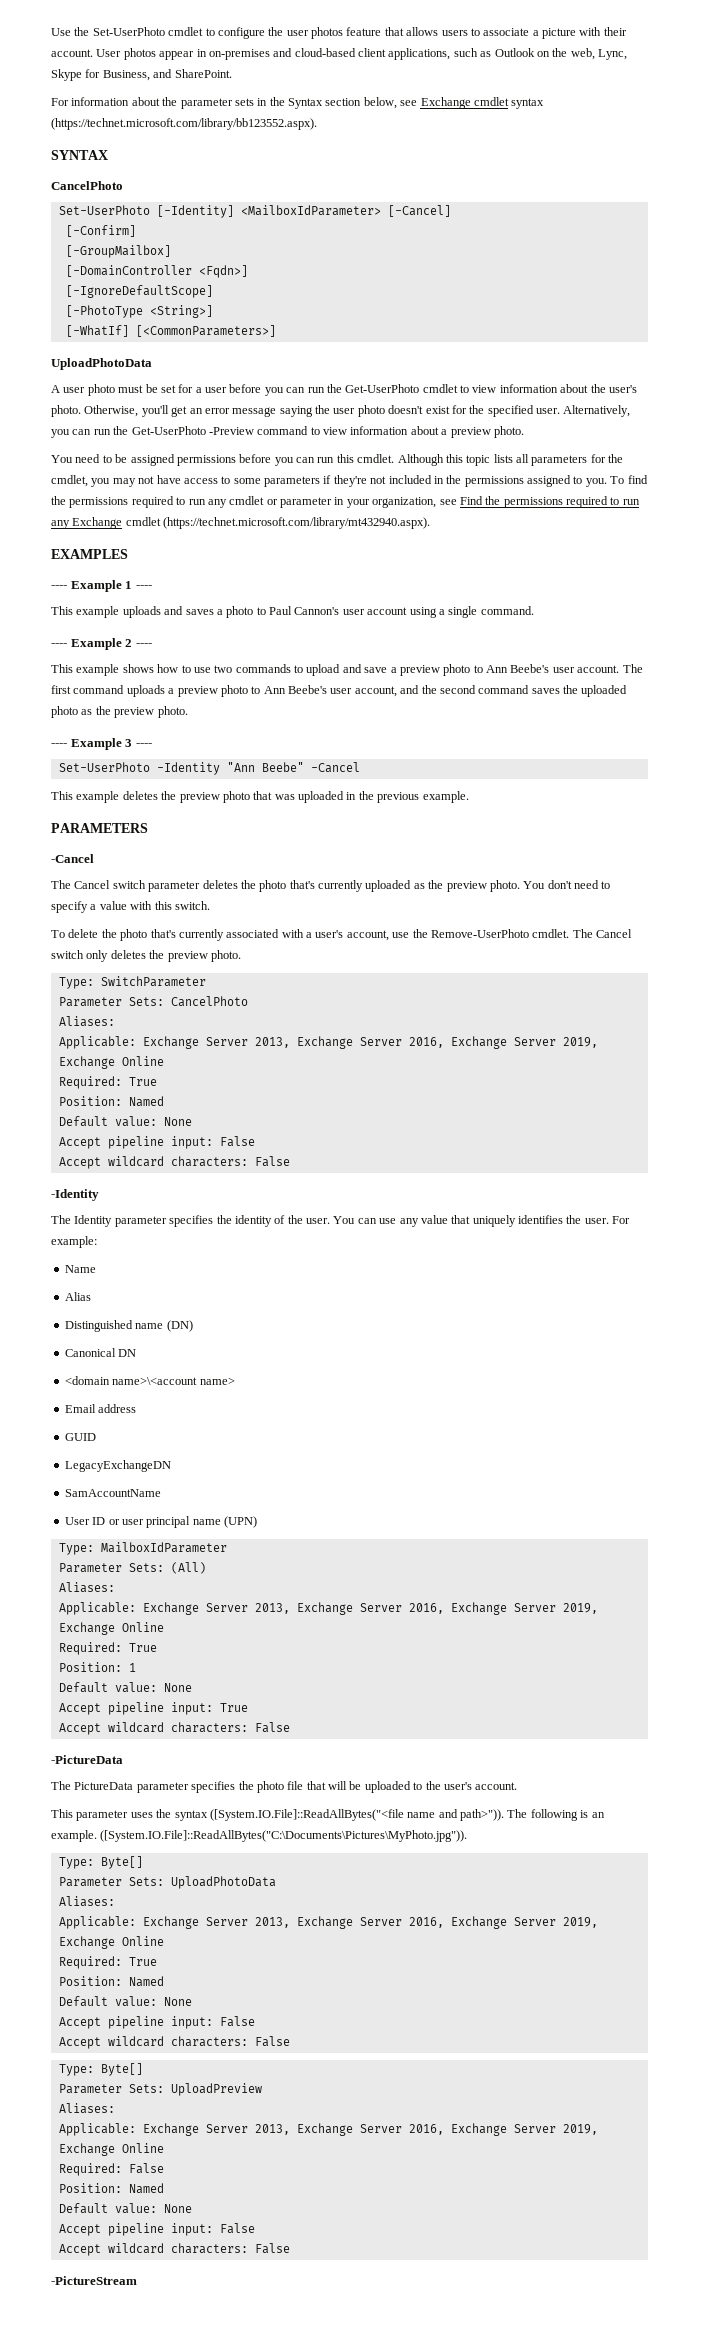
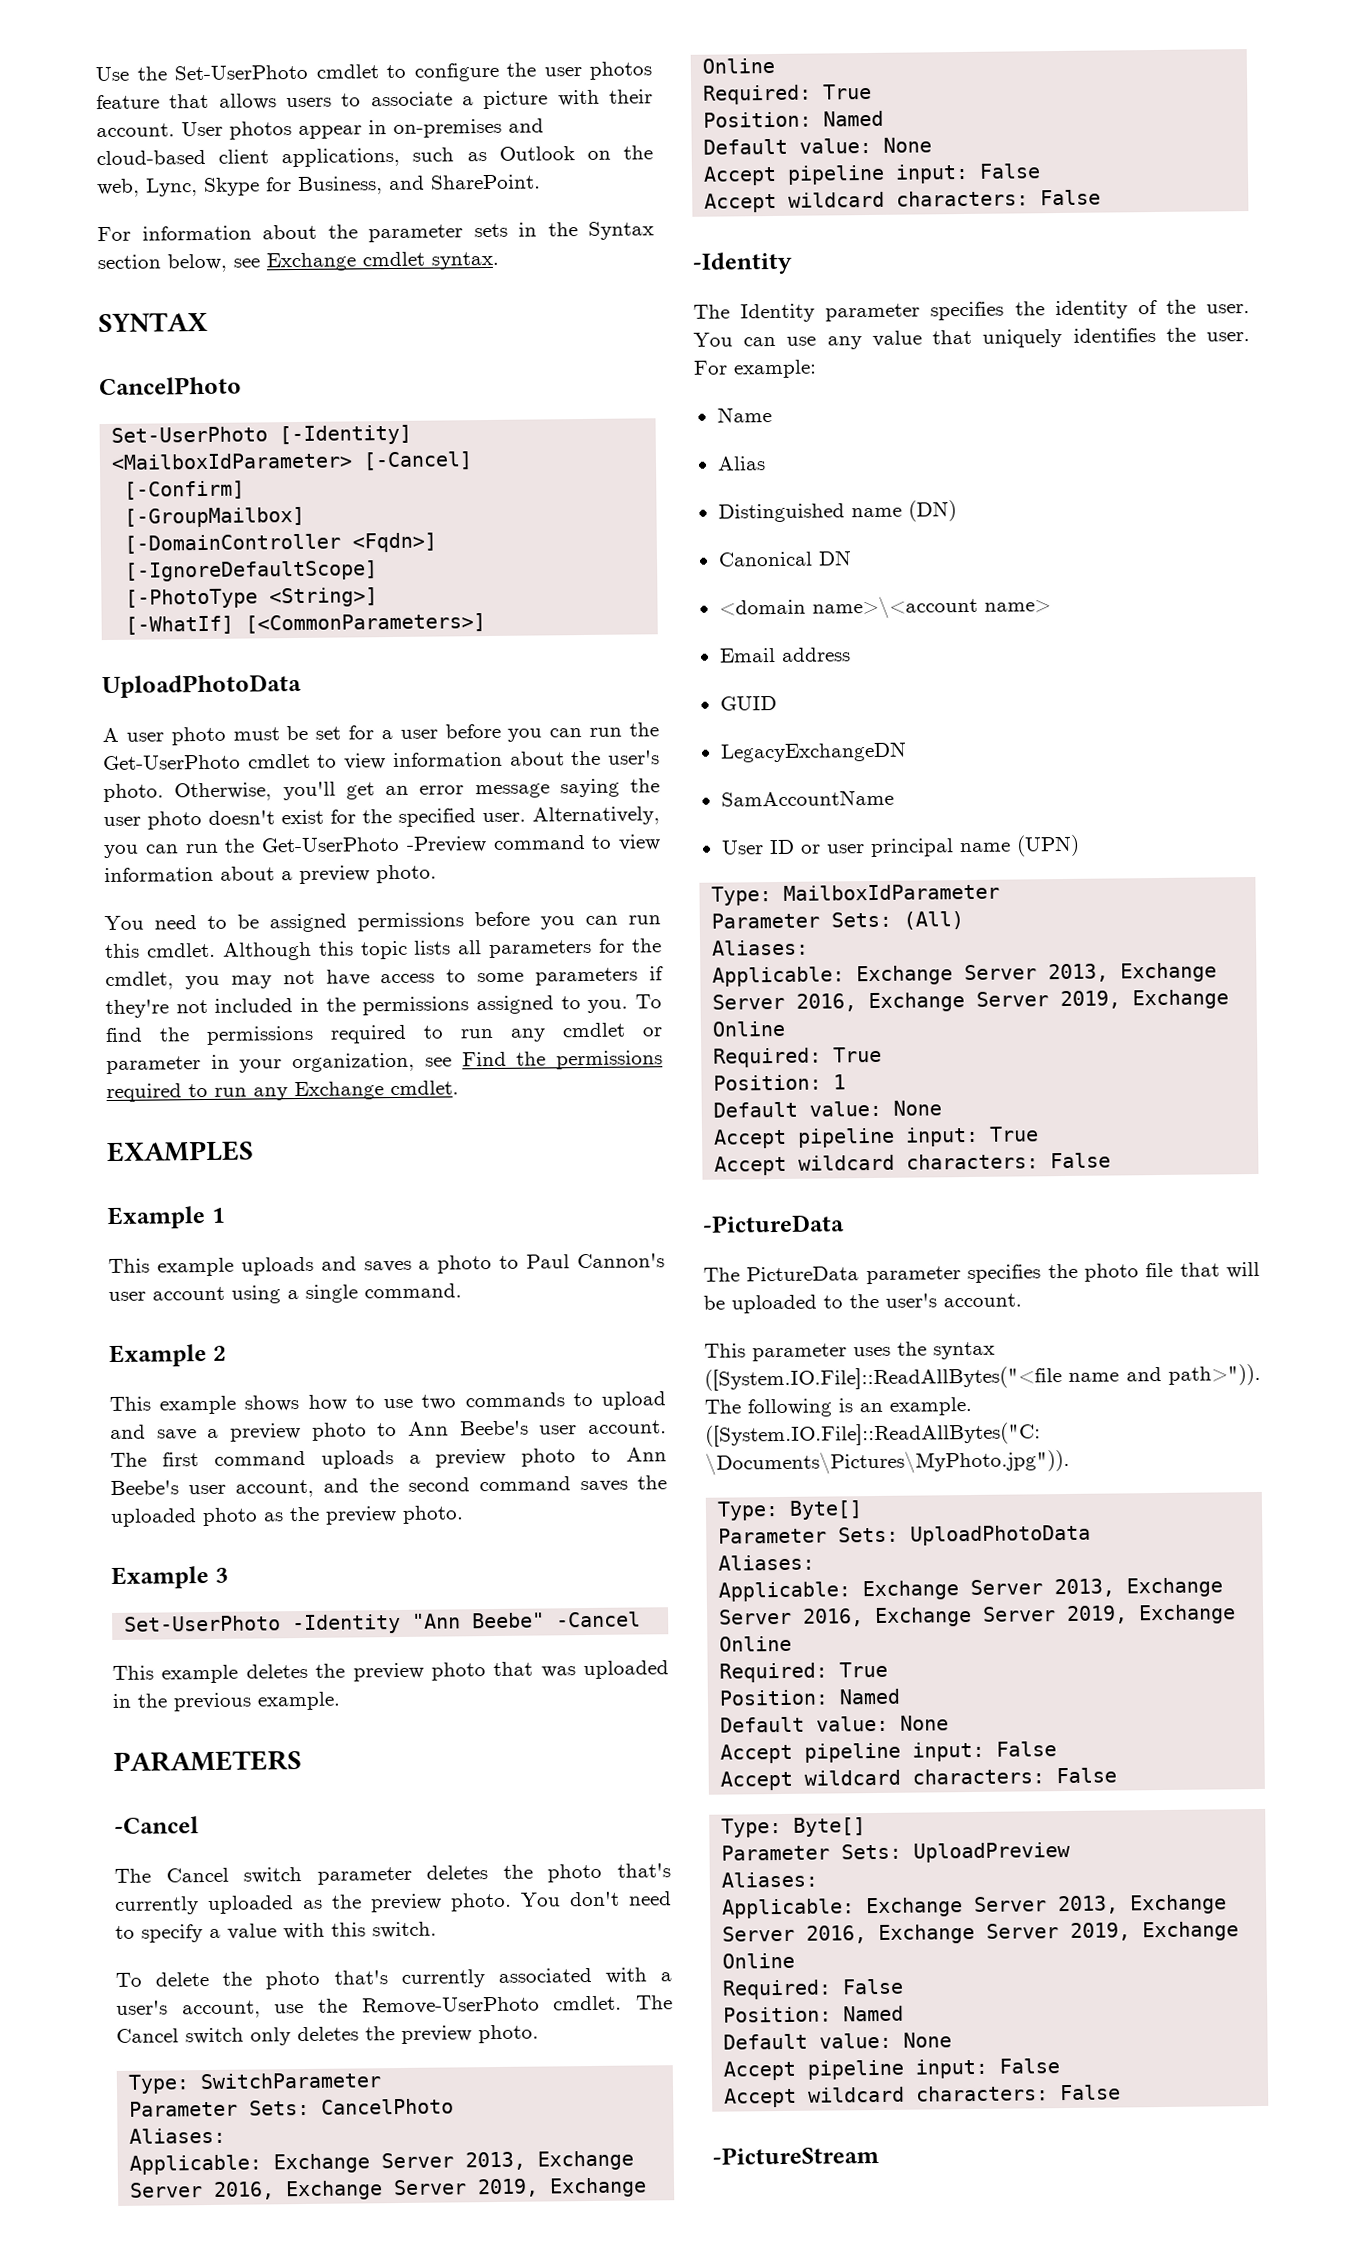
- For information about the parameter sets in the Syntax section below, see Exchange cmdlet syntax (https://technet.microsoft.com/library/bb123552.aspx).
+ For information about the parameter sets in the Syntax section below, see Exchange cmdlet syntax.
- To find the permissions required to run any cmdlet or parameter in your organization, see Find the permissions required to run any Exchange cmdlet (https://technet.microsoft.com/library/mt432940.aspx).
+ To find the permissions required to run any cmdlet or parameter in your organization, see Find the permissions required to run any Exchange cmdlet.
- ---- Example 1 ----
+ Example 1
- ---- Example 2 ----
+ Example 2
- ---- Example 3 ----
+ Example 3

